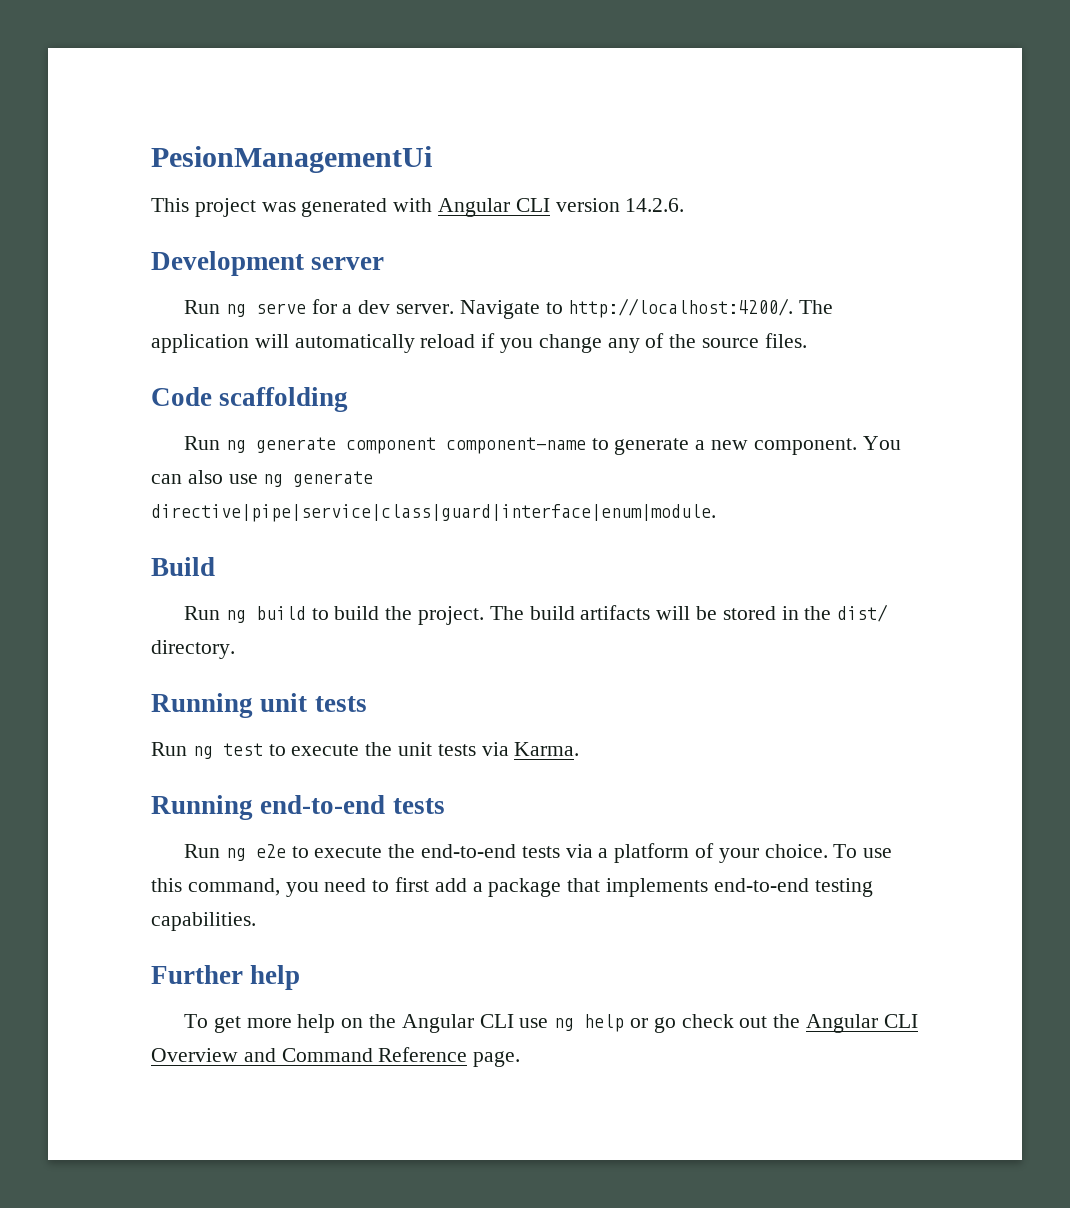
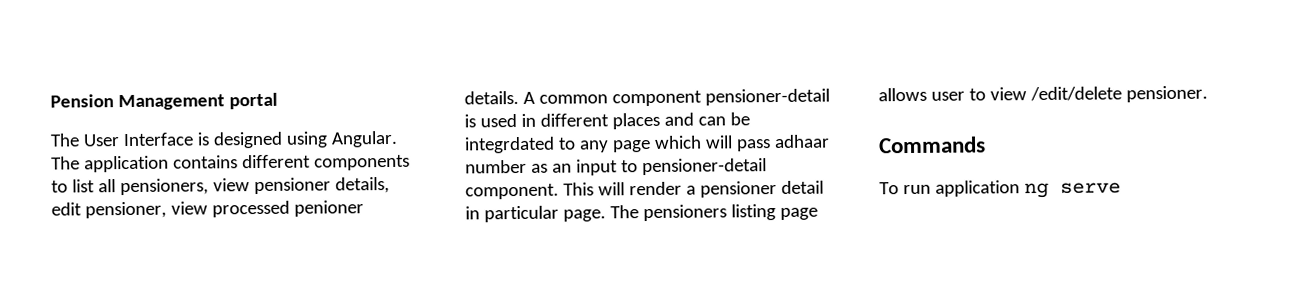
- PesionManagementUi
- This project was generated with Angular CLI version 14.2.6.
- Development server
- Run ng serve for a dev server. Navigate to http://localhost:4200/. The application will automatically reload if you change any of the source files.
- Code scaffolding
- Run ng generate component component-name to generate a new component. You can also use ng generate directive|pipe|service|class|guard|interface|enum|module.
- Build
- Run ng build to build the project. The build artifacts will be stored in the dist/ directory.
- Running unit tests
- Run ng test to execute the unit tests via Karma.
- Running end-to-end tests
- Run ng e2e to execute the end-to-end tests via a platform of your choice. To use this command, you need to first add a package that implements end-to-end testing capabilities.
- Further help
- To get more help on the Angular CLI use ng help or go check out the Angular CLI Overview and Command Reference page.
+ Pension Management portal
+ The User Interface is designed using Angular. The application contains different components to list all pensioners, view pensioner details, edit pensioner, view processed penioner details. A common component pensioner-detail is used in different places and can be integrdated to any page which will pass adhaar number as an input to pensioner-detail component. This will render a pensioner detail in particular page. The pensioners listing page allows user to view /edit/delete pensioner.
+ Commands
+ To run application ng serve

